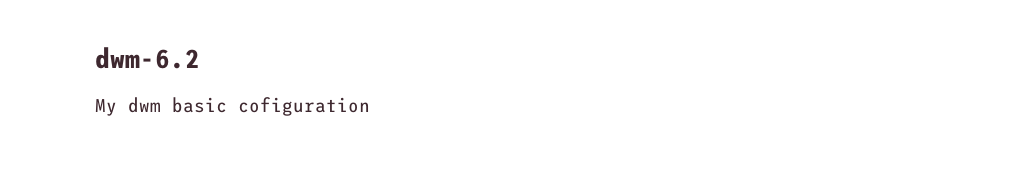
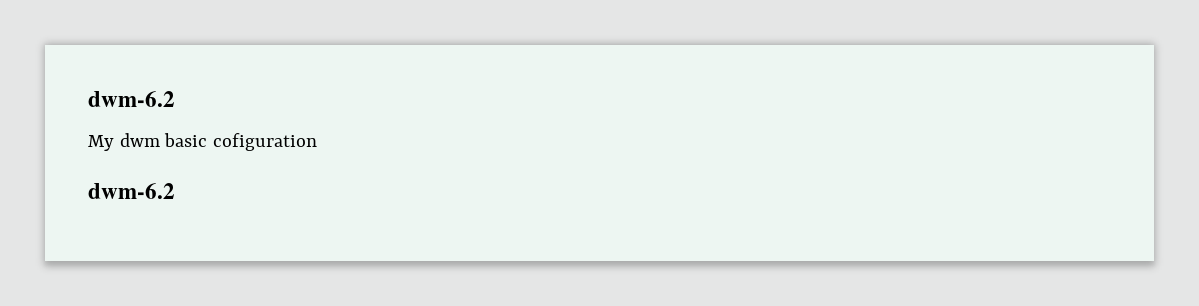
  My dwm basic cofiguration
+ dwm-6.2

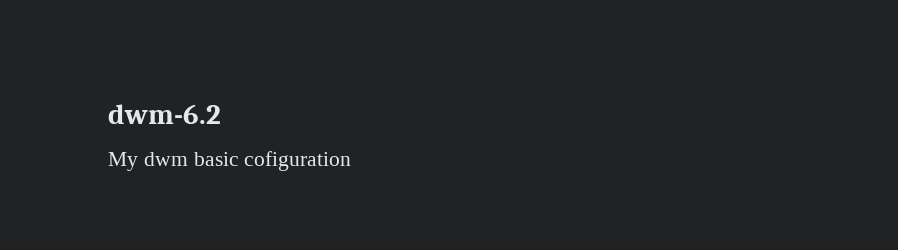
  My dwm basic cofiguration
- dwm-6.2

